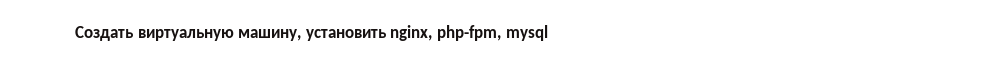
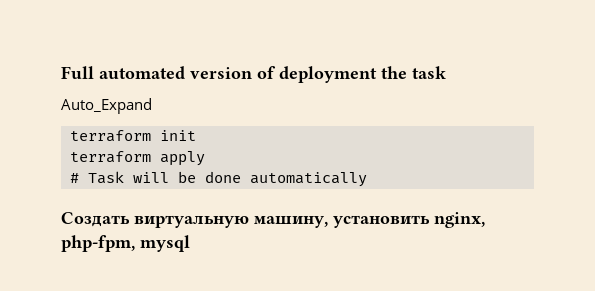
+ Full automated version of deployment the task
+ Auto_Expand
+ terraform init
+ terraform apply
+ # Task will be done automatically

